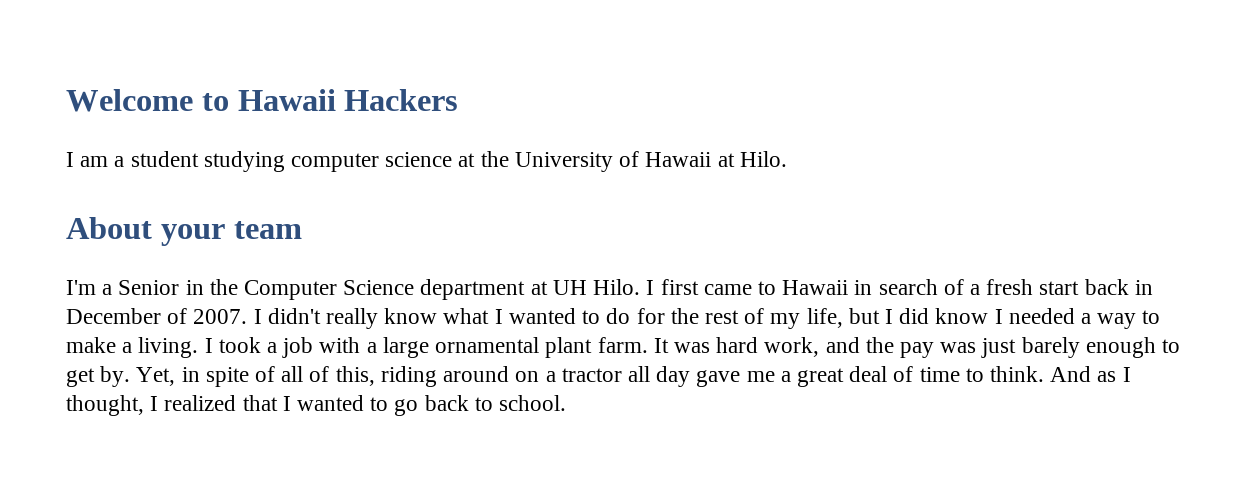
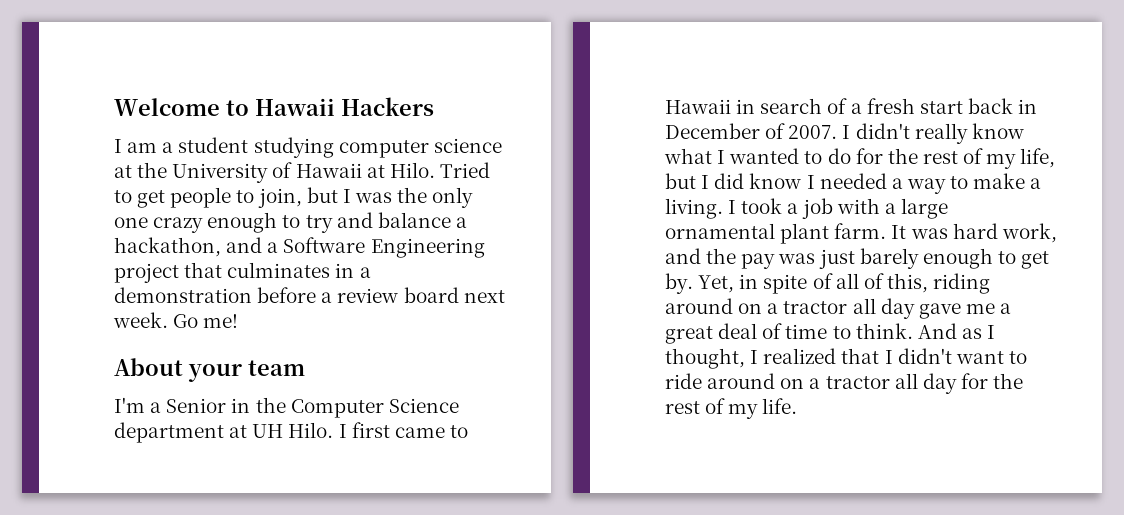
+ Tried to get people to join, but I was the only one crazy enough to try and balance a hackathon, and a Software Engineering project that culminates in a demonstration before a review board next week. Go me!
- And as I thought, I realized that I wanted to go back to school.
+ And as I thought, I realized that I didn't want to ride around on a tractor all day for the rest of my life.

